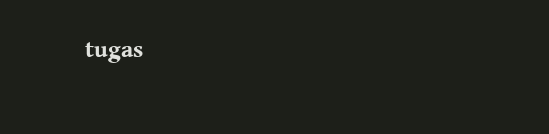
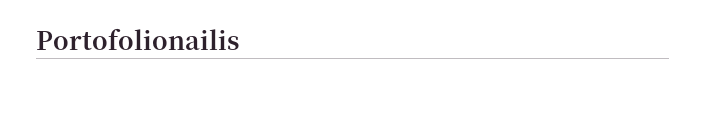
- tugas
+ Portofolionailis

